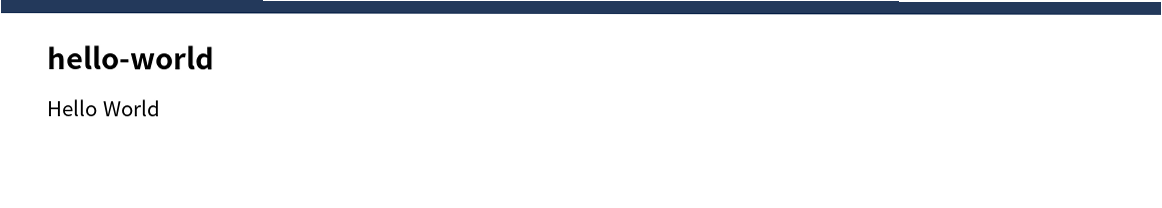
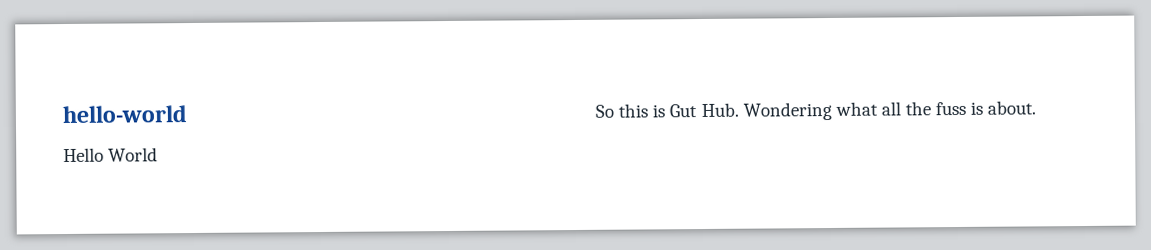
+ So this is Gut Hub. Wondering what all the fuss is about.

